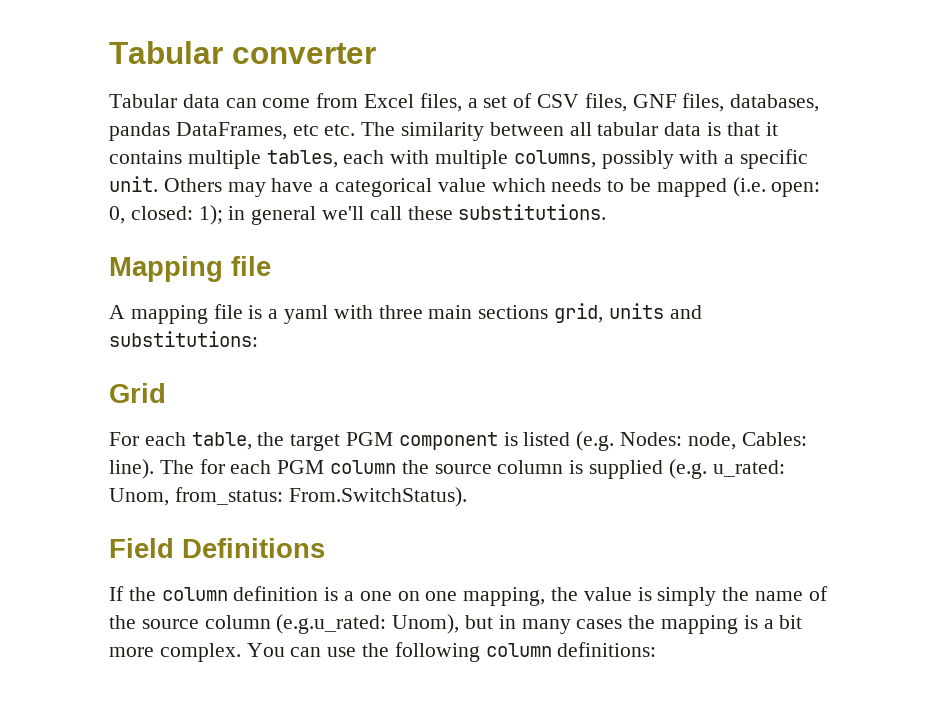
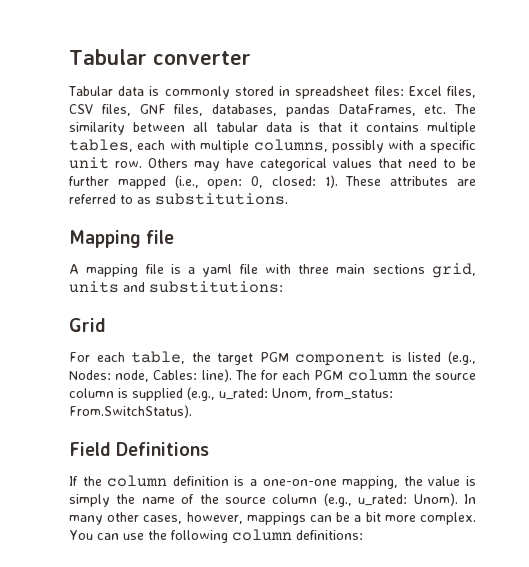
- Tabular data can come from Excel files, a set of CSV files, GNF files, databases, pandas DataFrames, etc etc. The similarity between all tabular data is that it contains multiple tables, each with multiple columns, possibly with a specific unit.
+ Tabular data is commonly stored in spreadsheet files: Excel files, CSV files, GNF files, databases, pandas DataFrames, etc. The similarity between all tabular data is that it contains multiple tables, each with multiple columns, possibly with a specific unit row.
- Others may have a categorical value which needs to be mapped (i.e. open: 0, closed: 1); in general we'll call these substitutions.
+ Others may have categorical values that need to be further mapped (i.e., open: 0, closed: 1). These attributes are referred to as substitutions.
- A mapping file is a yaml with three main sections grid, units and substitutions:
+ A mapping file is a yaml file with three main sections grid, units and substitutions:
- For each table, the target PGM component is listed (e.g. Nodes: node, Cables: line).
+ For each table, the target PGM component is listed (e.g., Nodes: node, Cables: line).
- The for each PGM column the source column is supplied (e.g. u_rated: Unom, from_status: From.SwitchStatus).
+ The for each PGM column the source column is supplied (e.g., u_rated: Unom, from_status: From.SwitchStatus).
- If the column definition is a one on one mapping, the value is simply the name of the source column (e.g.u_rated: Unom), but in many cases the mapping is a bit more complex.
+ If the column definition is a one-on-one mapping, the value is simply the name of the source column (e.g., u_rated: Unom). In many other cases, however, mappings can be a bit more complex.

